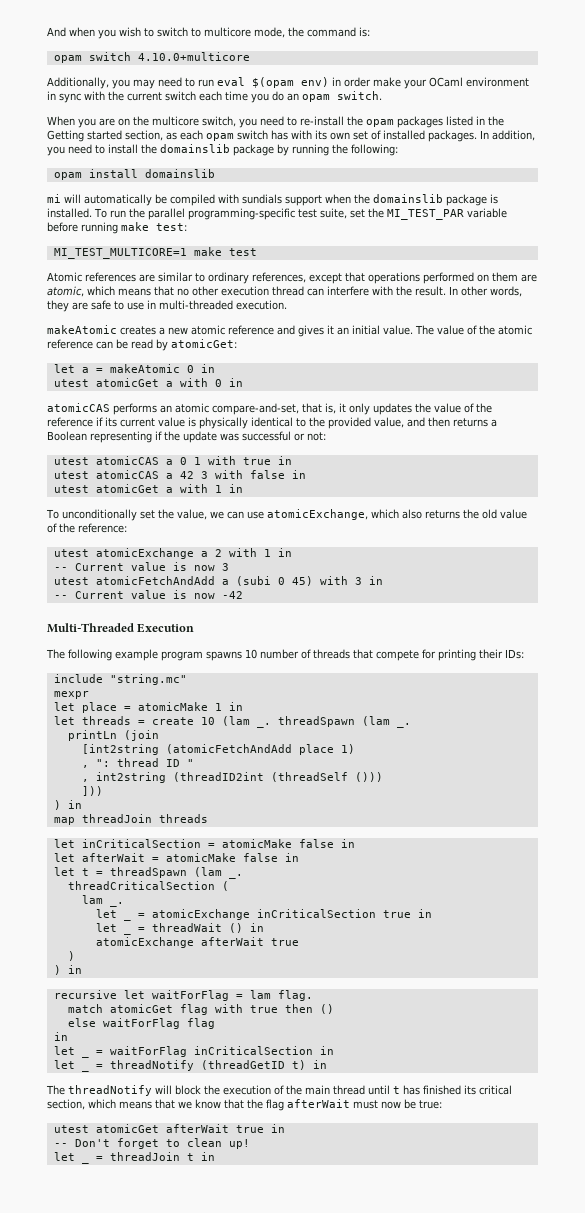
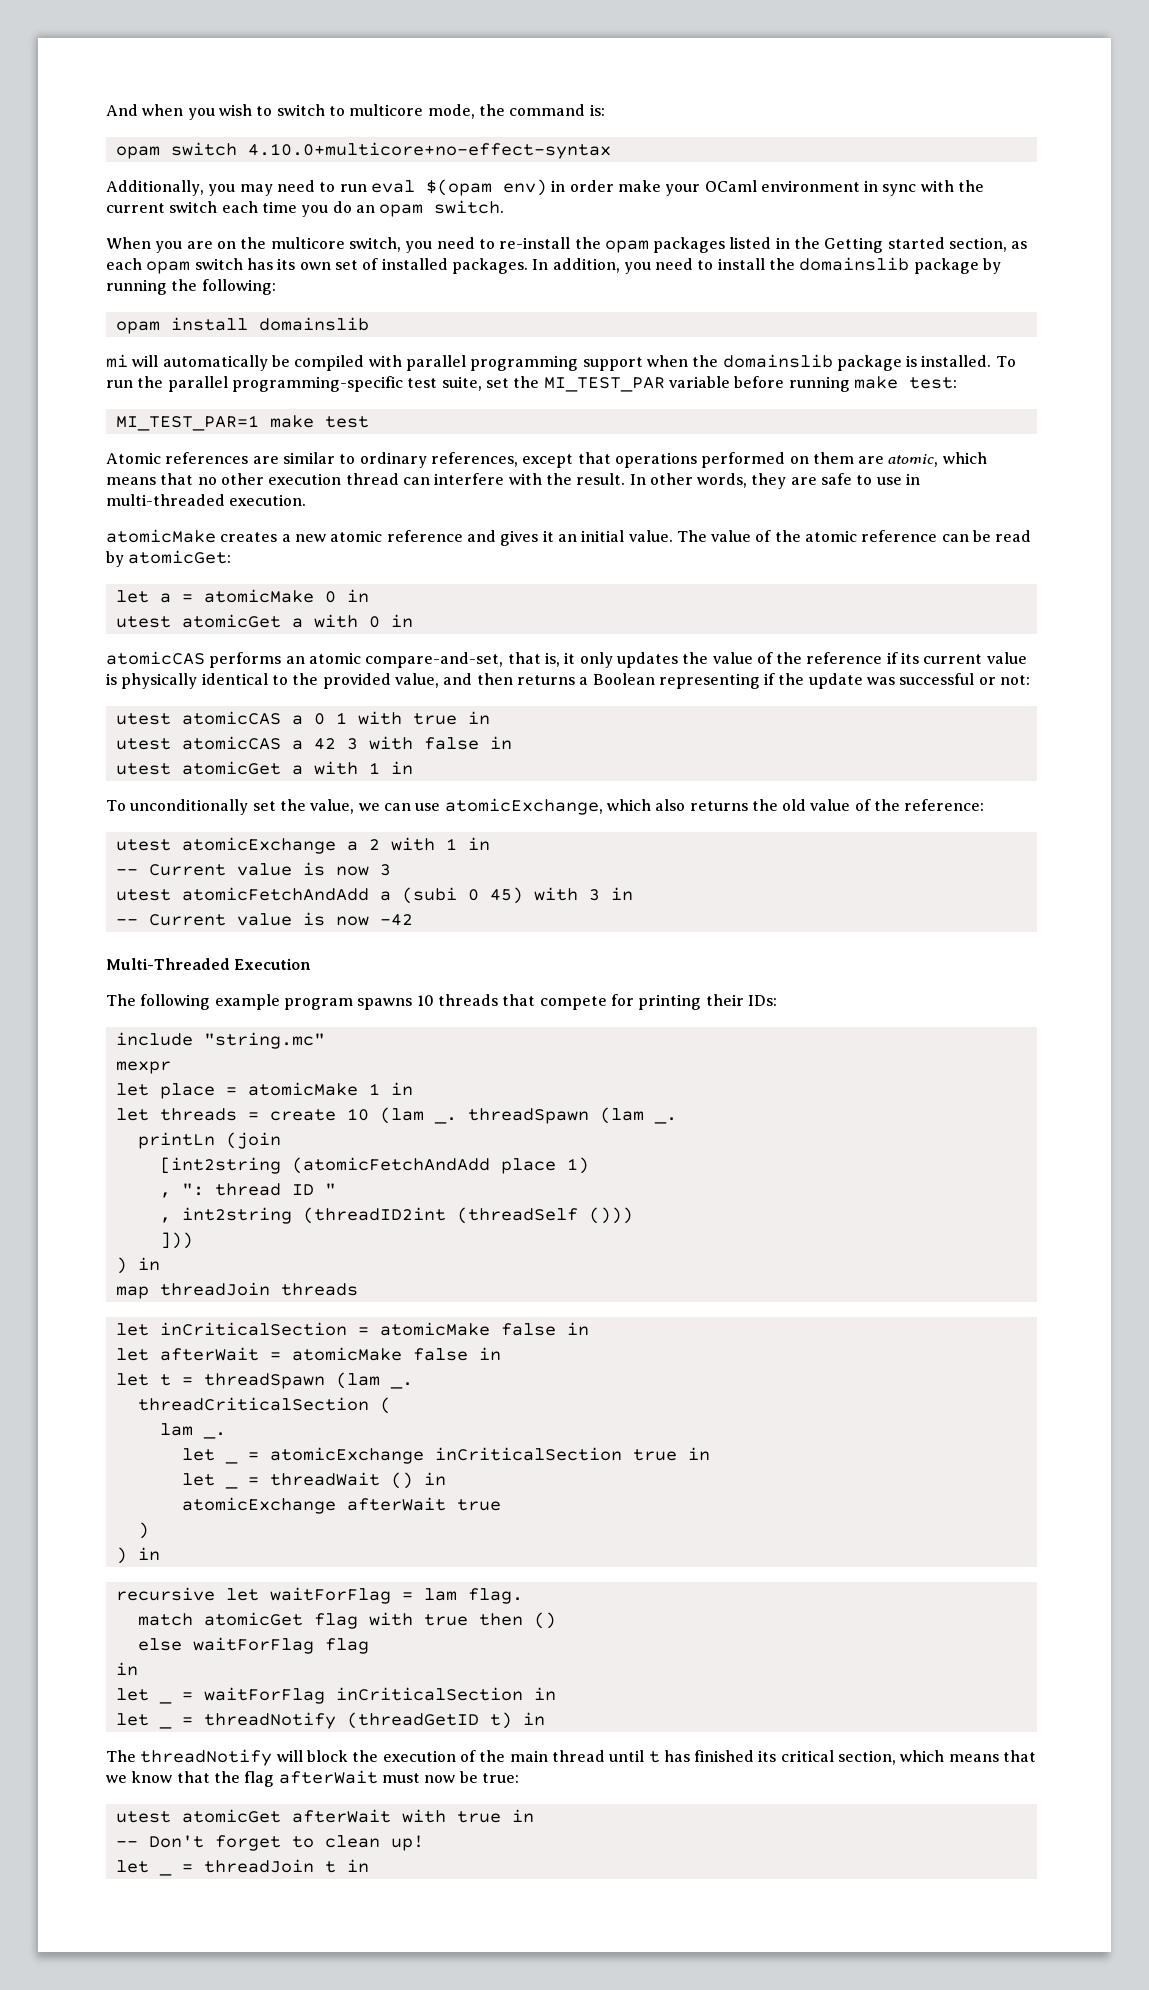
- opam switch 4.10.0+multicore
+ opam switch 4.10.0+multicore+no-effect-syntax
- When you are on the multicore switch, you need to re-install the opam packages listed in the Getting started section, as each opam switch has with its own set of installed packages.
+ When you are on the multicore switch, you need to re-install the opam packages listed in the Getting started section, as each opam switch has its own set of installed packages.
- mi will automatically be compiled with sundials support when the domainslib package is installed.
+ mi will automatically be compiled with parallel programming support when the domainslib package is installed.
- MI_TEST_MULTICORE=1 make test
+ MI_TEST_PAR=1 make test
- makeAtomic creates a new atomic reference and gives it an initial value.
+ atomicMake creates a new atomic reference and gives it an initial value.
- let a = makeAtomic 0 in
+ let a = atomicMake 0 in
- The following example program spawns 10 number of threads that compete for printing their IDs:
+ The following example program spawns 10 threads that compete for printing their IDs:
- utest atomicGet afterWait true in
+ utest atomicGet afterWait with true in

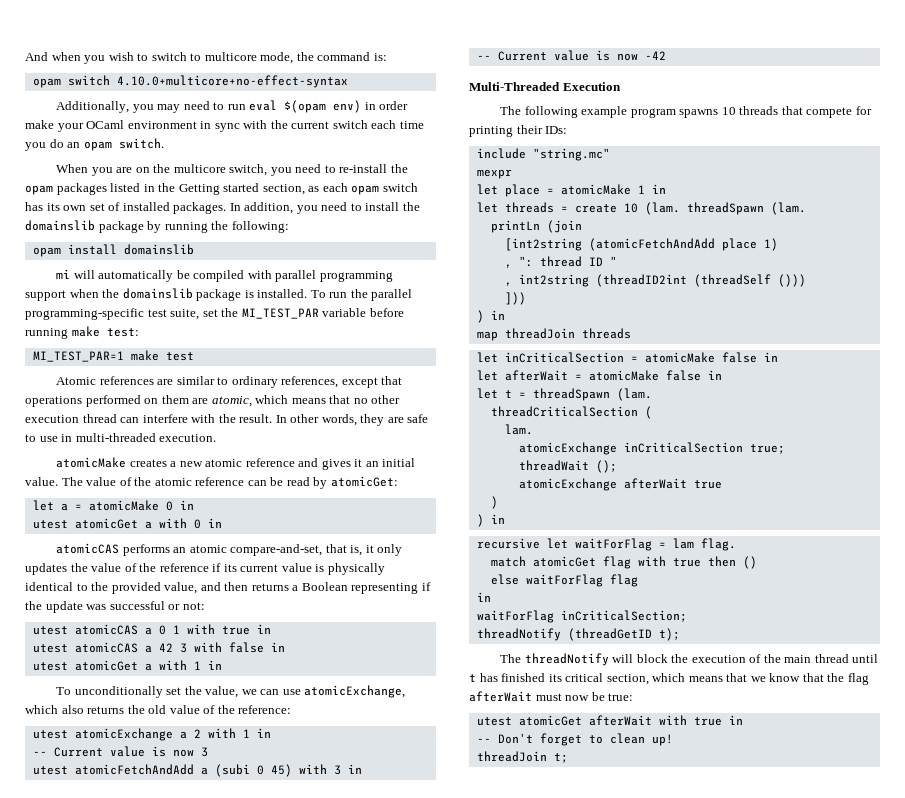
- let threads = create 10 (lam _. threadSpawn (lam _.
+ let threads = create 10 (lam. threadSpawn (lam.
- let t = threadSpawn (lam _.
+ let t = threadSpawn (lam.
- lam _.
- let _ = atomicExchange inCriticalSection true in
- let _ = threadWait () in
+ lam.
+ atomicExchange inCriticalSection true;
+ threadWait ();
- let _ = waitForFlag inCriticalSection in
- let _ = threadNotify (threadGetID t) in
+ waitForFlag inCriticalSection;
+ threadNotify (threadGetID t);
- let _ = threadJoin t in
+ threadJoin t;

